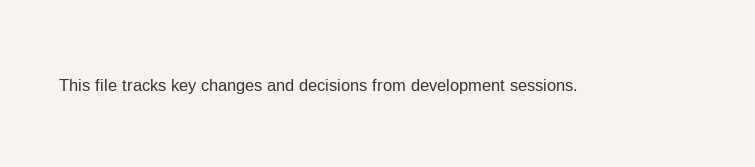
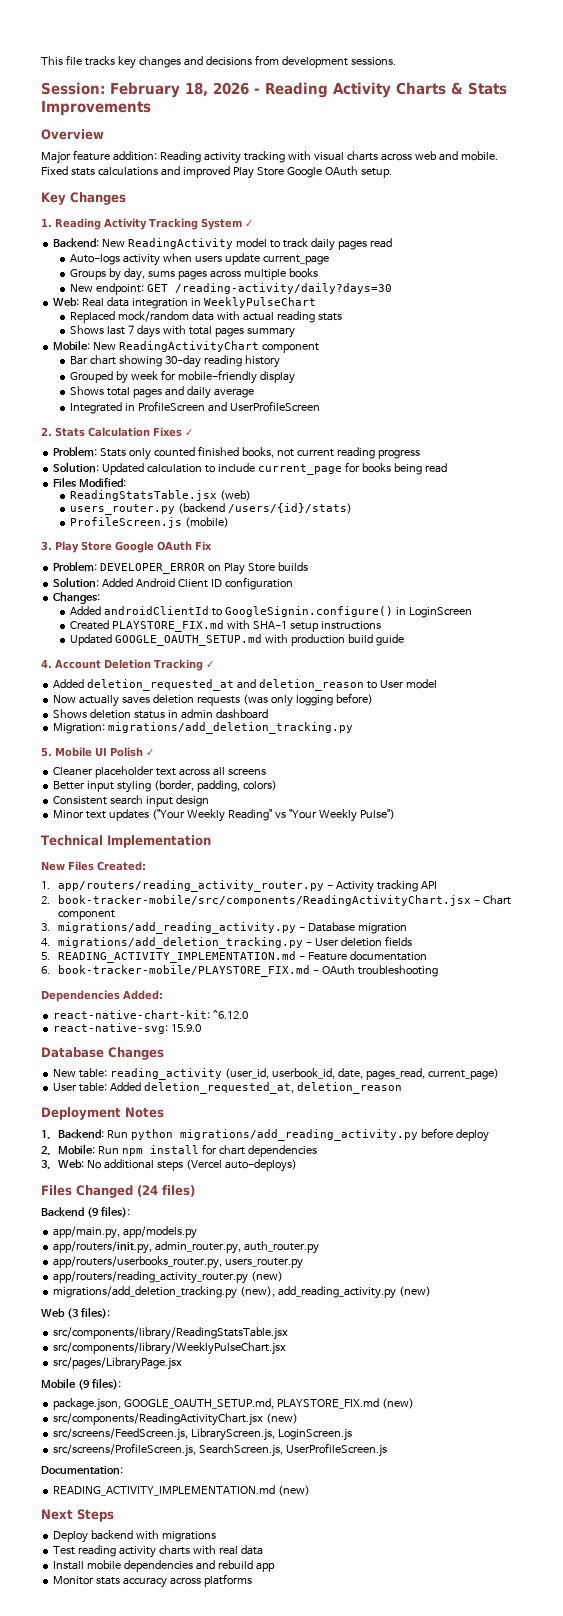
+ Session: February 18, 2026 - Reading Activity Charts & Stats Improvements
+ Overview
+ Major feature addition: Reading activity tracking with visual charts across web and mobile. Fixed stats calculations and improved Play Store Google OAuth setup.
+ Key Changes
+ 1. Reading Activity Tracking System ✓
+ Backend: New ReadingActivity model to track daily pages read
+ Auto-logs activity when users update current_page
+ Groups by day, sums pages across multiple books
+ New endpoint: GET /reading-activity/daily?days=30
+ Web: Real data integration in WeeklyPulseChart
+ Replaced mock/random data with actual reading stats
+ Shows last 7 days with total pages summary
+ Mobile: New ReadingActivityChart component
+ Bar chart showing 30-day reading history
+ Grouped by week for mobile-friendly display
+ Shows total pages and daily average
+ Integrated in ProfileScreen and UserProfileScreen
+ 2. Stats Calculation Fixes ✓
+ Problem: Stats only counted finished books, not current reading progress
+ Solution: Updated calculation to include current_page for books being read
+ Files Modified:
+ ReadingStatsTable.jsx (web)
+ users_router.py (backend /users/{id}/stats)
+ ProfileScreen.js (mobile)
+ 3. Play Store Google OAuth Fix
+ Problem: DEVELOPER_ERROR on Play Store builds
+ Solution: Added Android Client ID configuration
+ Changes:
+ Added androidClientId to GoogleSignin.configure() in LoginScreen
+ Created PLAYSTORE_FIX.md with SHA-1 setup instructions
+ Updated GOOGLE_OAUTH_SETUP.md with production build guide
+ 4. Account Deletion Tracking ✓
+ Added deletion_requested_at and deletion_reason to User model
+ Now actually saves deletion requests (was only logging before)
+ Shows deletion status in admin dashboard
+ Migration: migrations/add_deletion_tracking.py
+ 5. Mobile UI Polish ✓
+ Cleaner placeholder text across all screens
+ Better input styling (border, padding, colors)
+ Consistent search input design
+ Minor text updates ("Your Weekly Reading" vs "Your Weekly Pulse")
+ Technical Implementation
+ New Files Created:
+ 1. app/routers/reading_activity_router.py - Activity tracking API
+ 2. book-tracker-mobile/src/components/ReadingActivityChart.jsx - Chart component
+ 3. migrations/add_reading_activity.py - Database migration
+ 4. migrations/add_deletion_tracking.py - User deletion fields
+ 5. READING_ACTIVITY_IMPLEMENTATION.md - Feature documentation
+ 6. book-tracker-mobile/PLAYSTORE_FIX.md - OAuth troubleshooting
+ Dependencies Added:
+ react-native-chart-kit: ^6.12.0
+ react-native-svg: 15.9.0
+ Database Changes
+ New table: reading_activity (user_id, userbook_id, date, pages_read, current_page)
+ User table: Added deletion_requested_at, deletion_reason
+ Deployment Notes
+ 1. Backend: Run python migrations/add_reading_activity.py before deploy
+ 2. Mobile: Run npm install for chart dependencies
+ 3. Web: No additional steps (Vercel auto-deploys)
+ Files Changed (24 files)
+ Backend (9 files):
+ app/main.py, app/models.py
+ app/routers/init.py, admin_router.py, auth_router.py
+ app/routers/userbooks_router.py, users_router.py
+ app/routers/reading_activity_router.py (new)
+ migrations/add_deletion_tracking.py (new), add_reading_activity.py (new)
+ Web (3 files):
+ src/components/library/ReadingStatsTable.jsx
+ src/components/library/WeeklyPulseChart.jsx
+ src/pages/LibraryPage.jsx
+ Mobile (9 files):
+ package.json, GOOGLE_OAUTH_SETUP.md, PLAYSTORE_FIX.md (new)
+ src/components/ReadingActivityChart.jsx (new)
+ src/screens/FeedScreen.js, LibraryScreen.js, LoginScreen.js
+ src/screens/ProfileScreen.js, SearchScreen.js, UserProfileScreen.js
+ Documentation:
+ READING_ACTIVITY_IMPLEMENTATION.md (new)
+ Next Steps
+ Deploy backend with migrations
+ Test reading activity charts with real data
+ Install mobile dependencies and rebuild app
+ Monitor stats accuracy across platforms

